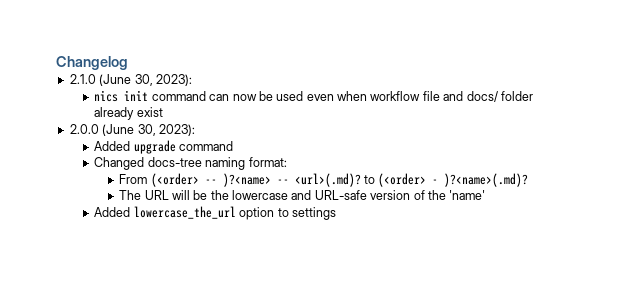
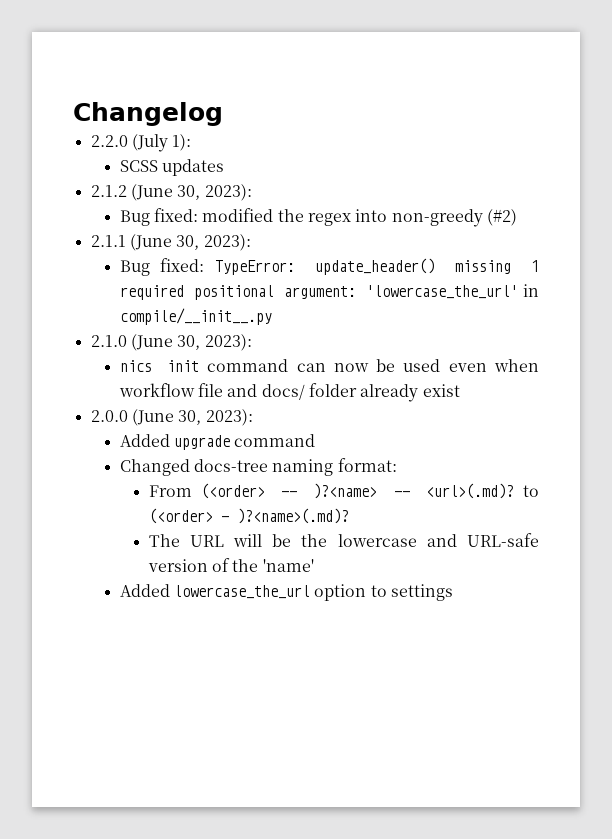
+ 2.2.0 (July 1):
+ SCSS updates
+ 2.1.2 (June 30, 2023):
+ Bug fixed: modified the regex into non-greedy (#2)
+ 2.1.1 (June 30, 2023):
+ Bug fixed: TypeError: update_header() missing 1 required positional argument: 'lowercase_the_url' in compile/__init__.py

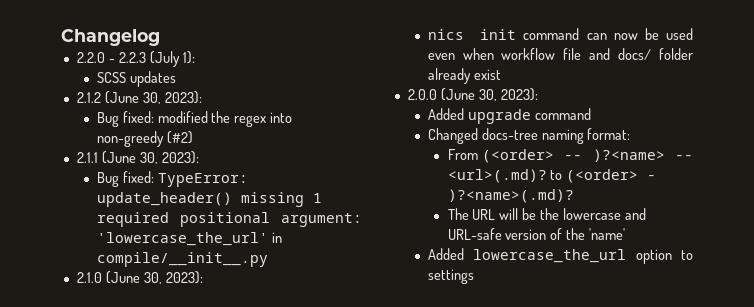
- 2.2.0 (July 1):
+ 2.2.0 - 2.2.3 (July 1):

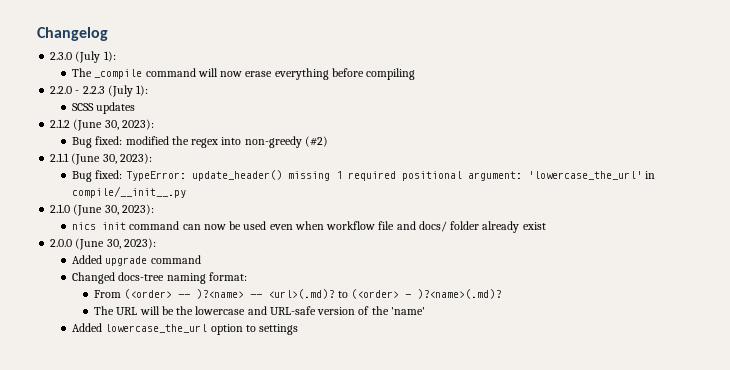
+ 2.3.0 (July 1):
+ The _compile command will now erase everything before compiling

